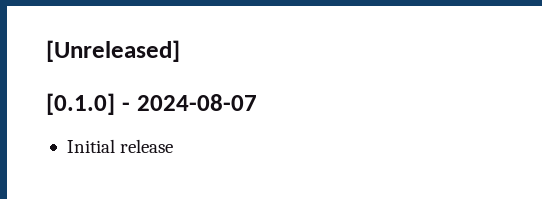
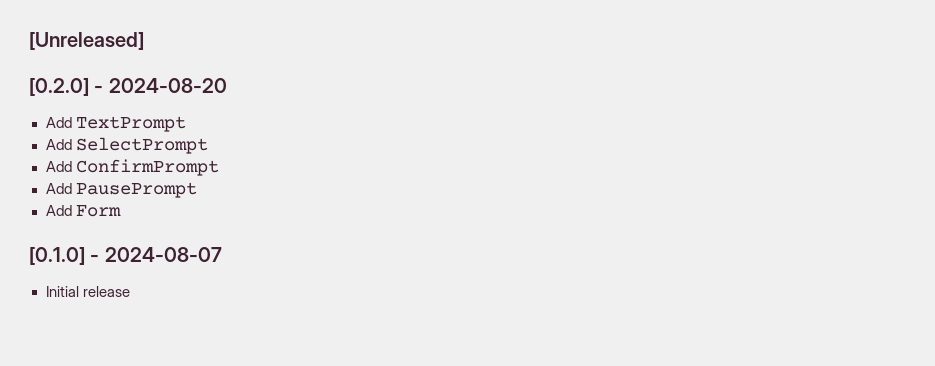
+ [0.2.0] - 2024-08-20
+ Add TextPrompt
+ Add SelectPrompt
+ Add ConfirmPrompt
+ Add PausePrompt
+ Add Form

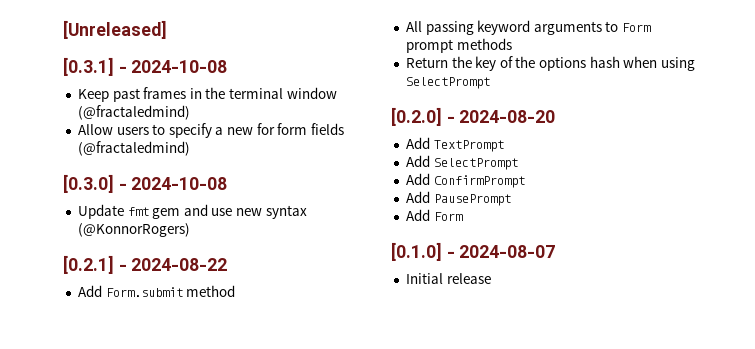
+ [0.3.1] - 2024-10-08
+ Keep past frames in the terminal window (@fractaledmind)
+ Allow users to specify a new for form fields (@fractaledmind)
+ [0.3.0] - 2024-10-08
+ Update fmt gem and use new syntax (@KonnorRogers)
+ [0.2.1] - 2024-08-22
+ Add Form.submit method
+ All passing keyword arguments to Form prompt methods
+ Return the key of the options hash when using SelectPrompt

